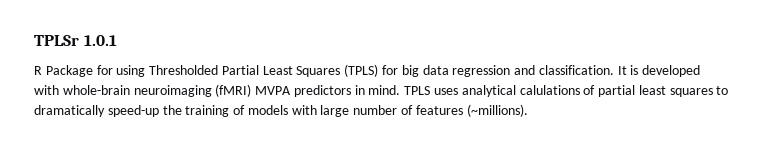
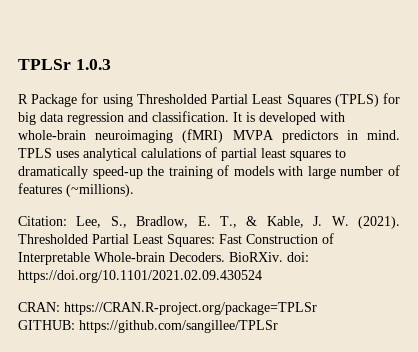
- TPLSr 1.0.1
+ TPLSr 1.0.3
+ Citation: Lee, S., Bradlow, E. T., & Kable, J. W. (2021). Thresholded Partial Least Squares: Fast Construction of Interpretable Whole-brain Decoders. BioRXiv. doi: https://doi.org/10.1101/2021.02.09.430524
+ CRAN: https://CRAN.R-project.org/package=TPLSr
+ GITHUB: https://github.com/sangillee/TPLSr

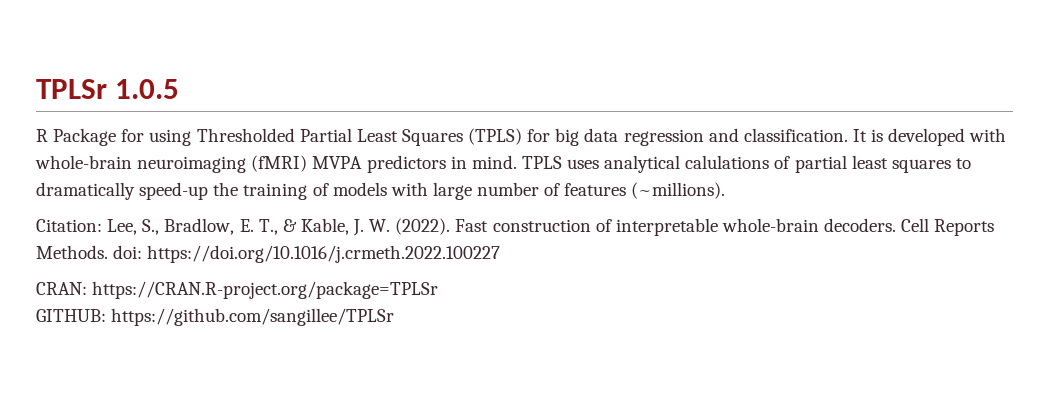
- TPLSr 1.0.3
+ TPLSr 1.0.5
- Citation: Lee, S., Bradlow, E. T., & Kable, J. W. (2021). Thresholded Partial Least Squares: Fast Construction of Interpretable Whole-brain Decoders. BioRXiv. doi: https://doi.org/10.1101/2021.02.09.430524
+ Citation: Lee, S., Bradlow, E. T., & Kable, J. W. (2022). Fast construction of interpretable whole-brain decoders. Cell Reports Methods. doi: https://doi.org/10.1016/j.crmeth.2022.100227

